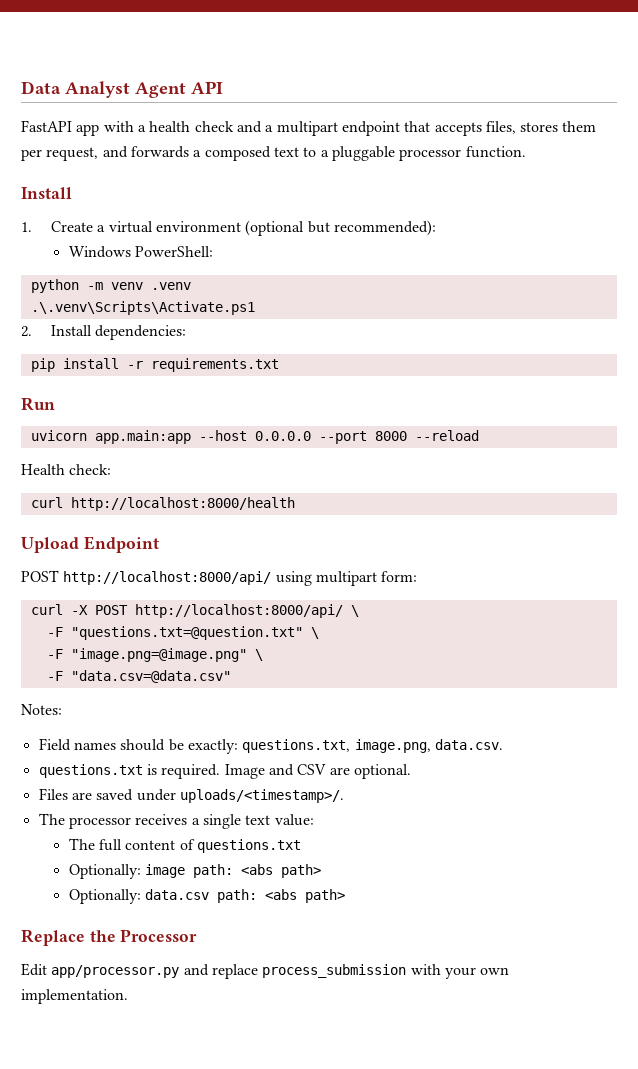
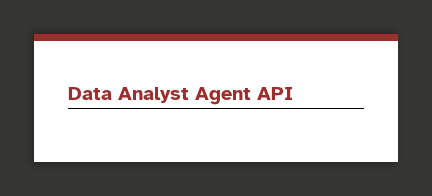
- FastAPI app with a health check and a multipart endpoint that accepts files, stores them per request, and forwards a composed text to a pluggable processor function.
- Install
- 1. Create a virtual environment (optional but recommended):
- Windows PowerShell:
- python -m venv .venv
- .\.venv\Scripts\Activate.ps1
- 2. Install dependencies:
- pip install -r requirements.txt
- Run
- uvicorn app.main:app --host 0.0.0.0 --port 8000 --reload
- Health check:
- curl http://localhost:8000/health
- Upload Endpoint
- POST http://localhost:8000/api/ using multipart form:
- curl -X POST http://localhost:8000/api/ \
- -F "questions.txt=@question.txt" \
- -F "image.png=@image.png" \
- -F "data.csv=@data.csv"
- Notes:
- Field names should be exactly: questions.txt, image.png, data.csv.
- questions.txt is required. Image and CSV are optional.
- Files are saved under uploads/<timestamp>/.
- The processor receives a single text value:
- The full content of questions.txt
- Optionally: image path: <abs path>
- Optionally: data.csv path: <abs path>
- Replace the Processor
- Edit app/processor.py and replace process_submission with your own implementation.

